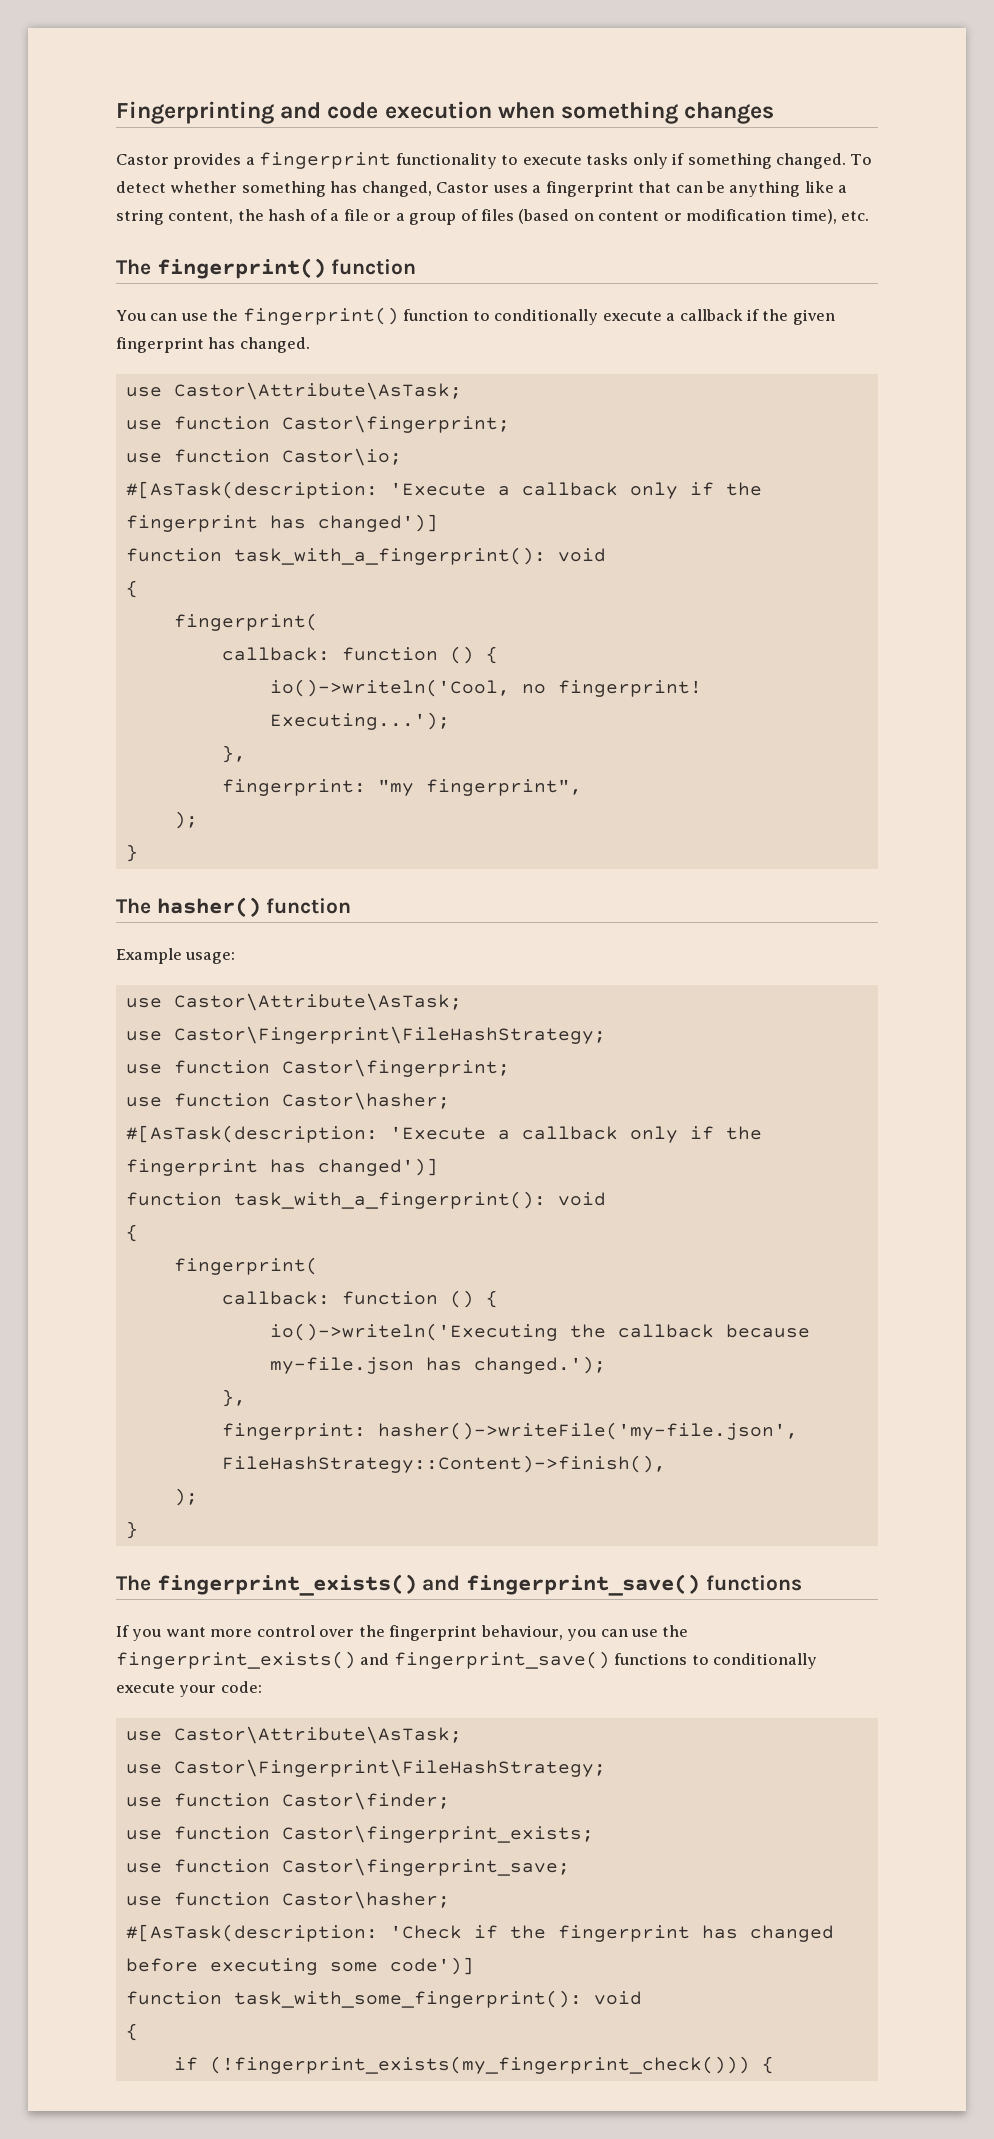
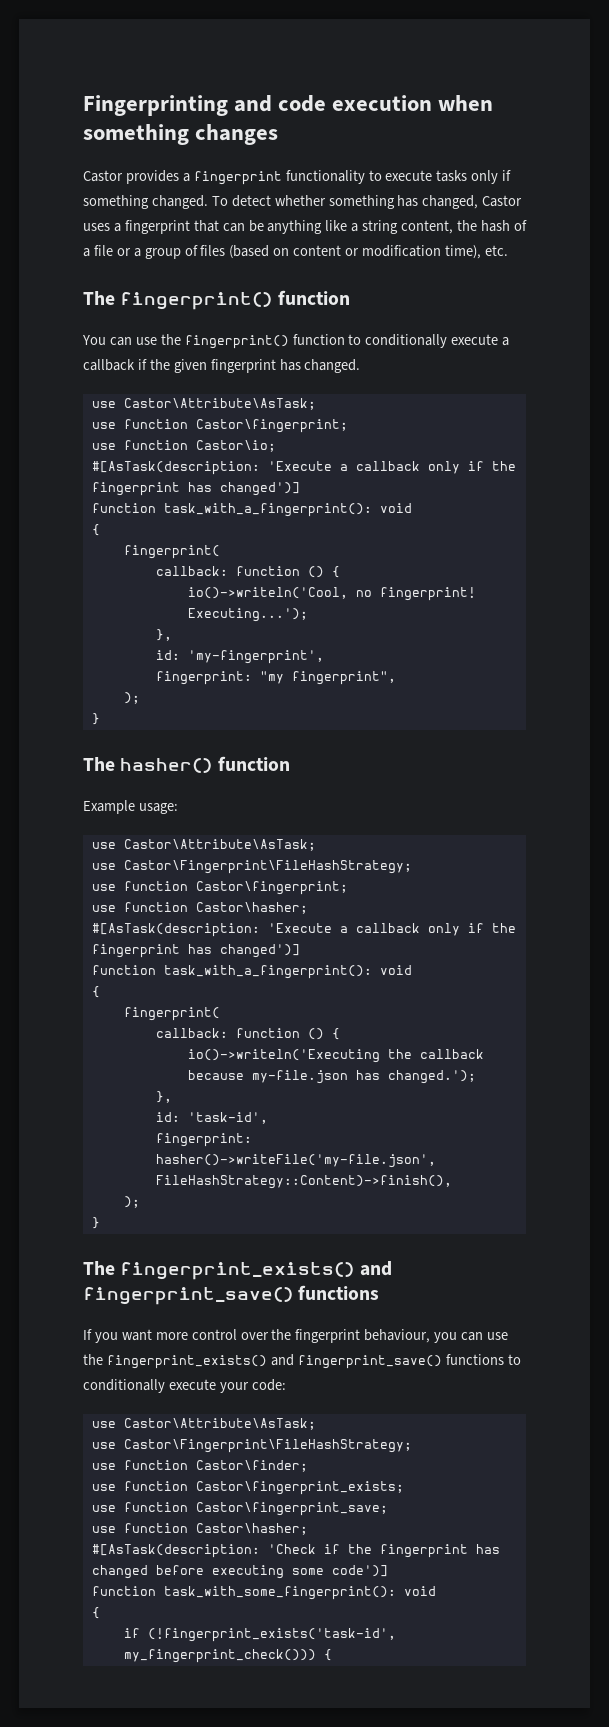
+ id: 'my-fingerprint',
+ id: 'task-id',
- if (!fingerprint_exists(my_fingerprint_check())) {
+ if (!fingerprint_exists('task-id', my_fingerprint_check())) {

